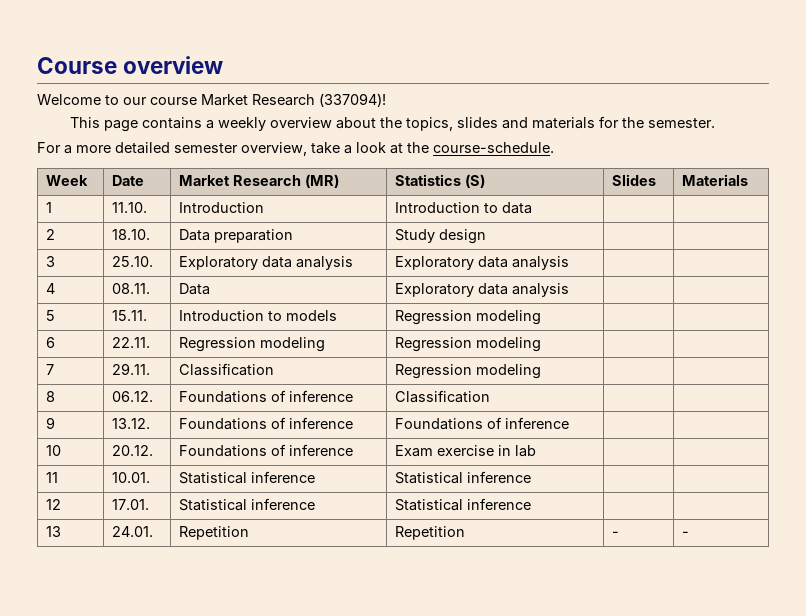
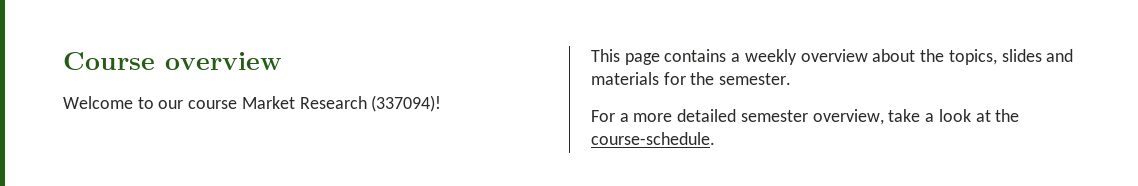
- Week | Date | Market Research (MR) | Statistics (S) | Slides | Materials
- 1 | 11.10. | Introduction | Introduction to data | |
- 2 | 18.10. | Data preparation | Study design | |
- 3 | 25.10. | Exploratory data analysis | Exploratory data analysis | |
- 4 | 08.11. | Data | Exploratory data analysis | |
- 5 | 15.11. | Introduction to models | Regression modeling | |
- 6 | 22.11. | Regression modeling | Regression modeling | |
- 7 | 29.11. | Classification | Regression modeling | |
- 8 | 06.12. | Foundations of inference | Classification | |
- 9 | 13.12. | Foundations of inference | Foundations of inference | |
- 10 | 20.12. | Foundations of inference | Exam exercise in lab | |
- 11 | 10.01. | Statistical inference | Statistical inference | |
- 12 | 17.01. | Statistical inference | Statistical inference | |
- 13 | 24.01. | Repetition | Repetition | - | -

